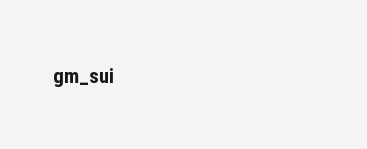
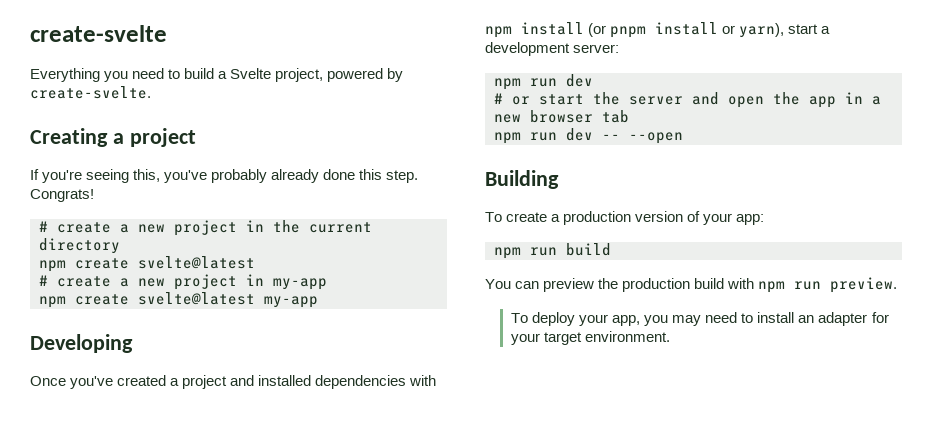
- gm_sui
+ create-svelte
+ Everything you need to build a Svelte project, powered by create-svelte.
+ Creating a project
+ If you're seeing this, you've probably already done this step. Congrats!
+ # create a new project in the current directory
+ npm create svelte@latest
+ # create a new project in my-app
+ npm create svelte@latest my-app
+ Developing
+ Once you've created a project and installed dependencies with npm install (or pnpm install or yarn), start a development server:
+ npm run dev
+ # or start the server and open the app in a new browser tab
+ npm run dev -- --open
+ Building
+ To create a production version of your app:
+ npm run build
+ You can preview the production build with npm run preview.
+ To deploy your app, you may need to install an adapter for your target environment.

